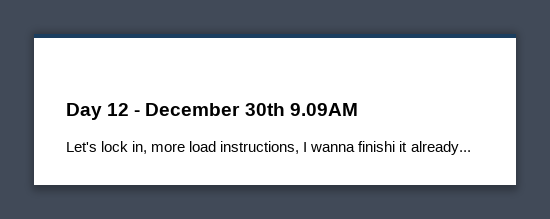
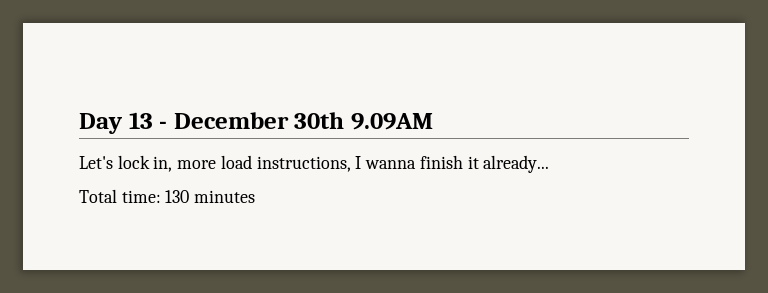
- Day 12 - December 30th 9.09AM
+ Day 13 - December 30th 9.09AM
- Let's lock in, more load instructions, I wanna finishi it already...
+ Let's lock in, more load instructions, I wanna finish it already...
+ Total time: 130 minutes

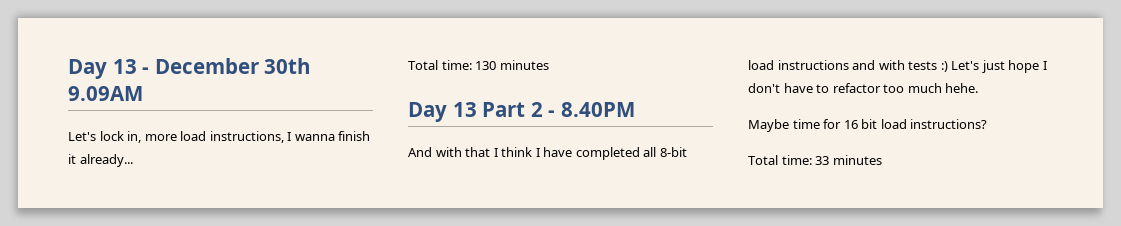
+ Day 13 Part 2 - 8.40PM
+ And with that I think I have completed all 8-bit load instructions and with tests :) Let's just hope I don't have to refactor too much hehe.
+ Maybe time for 16 bit load instructions?
+ Total time: 33 minutes

